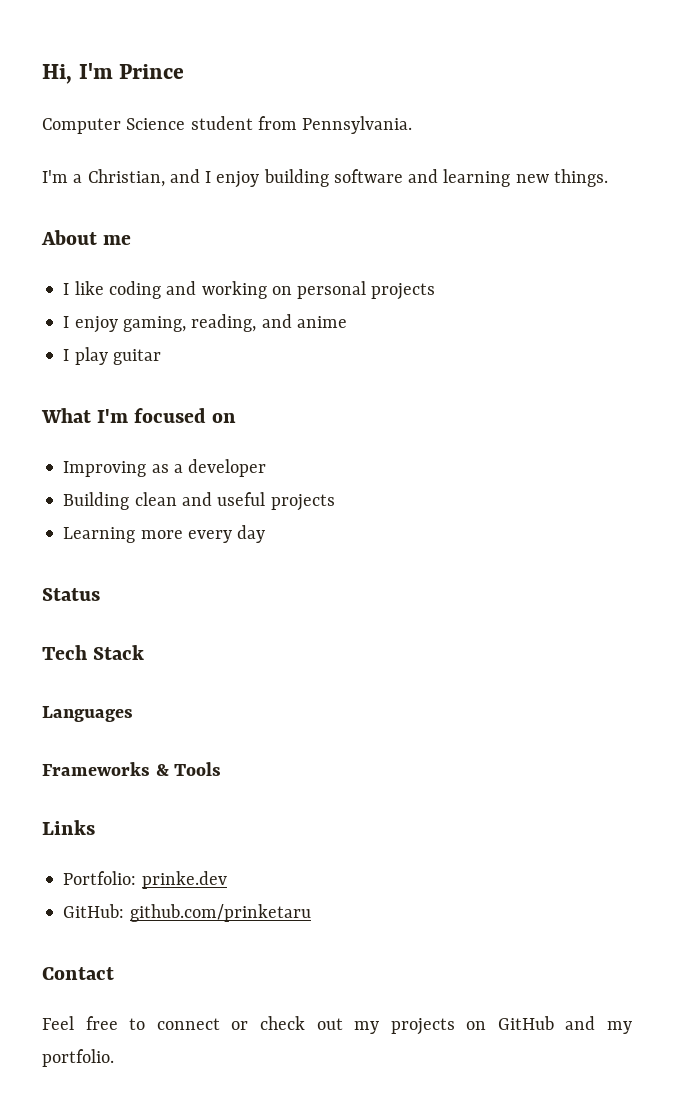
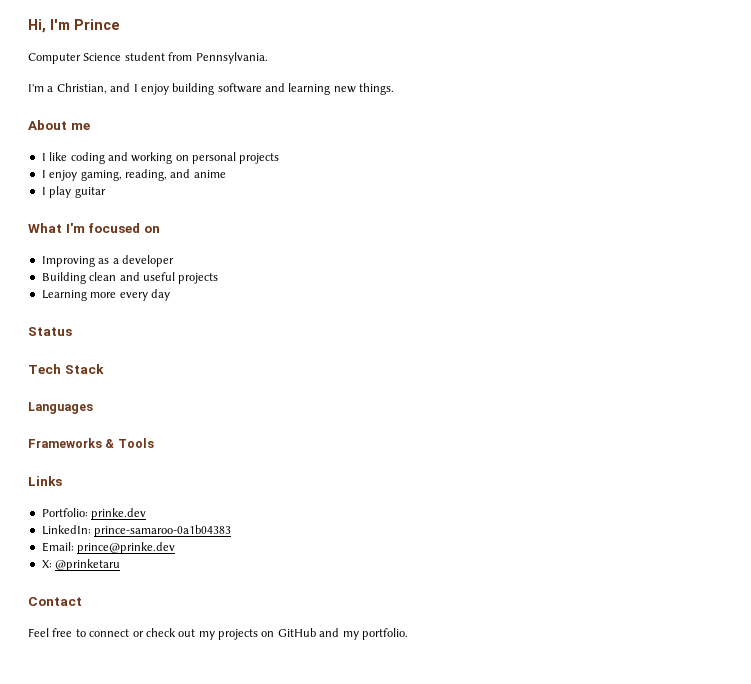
- GitHub: github.com/prinketaru
+ LinkedIn: prince-samaroo-0a1b04383
+ Email: prince@prinke.dev
+ X: @prinketaru

